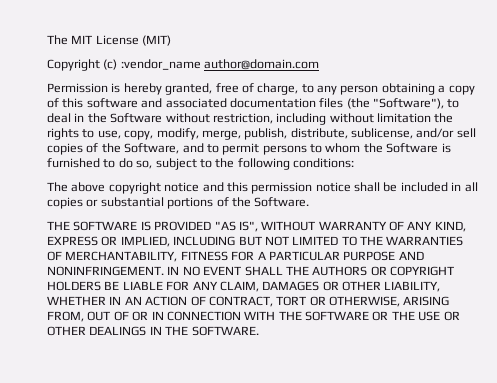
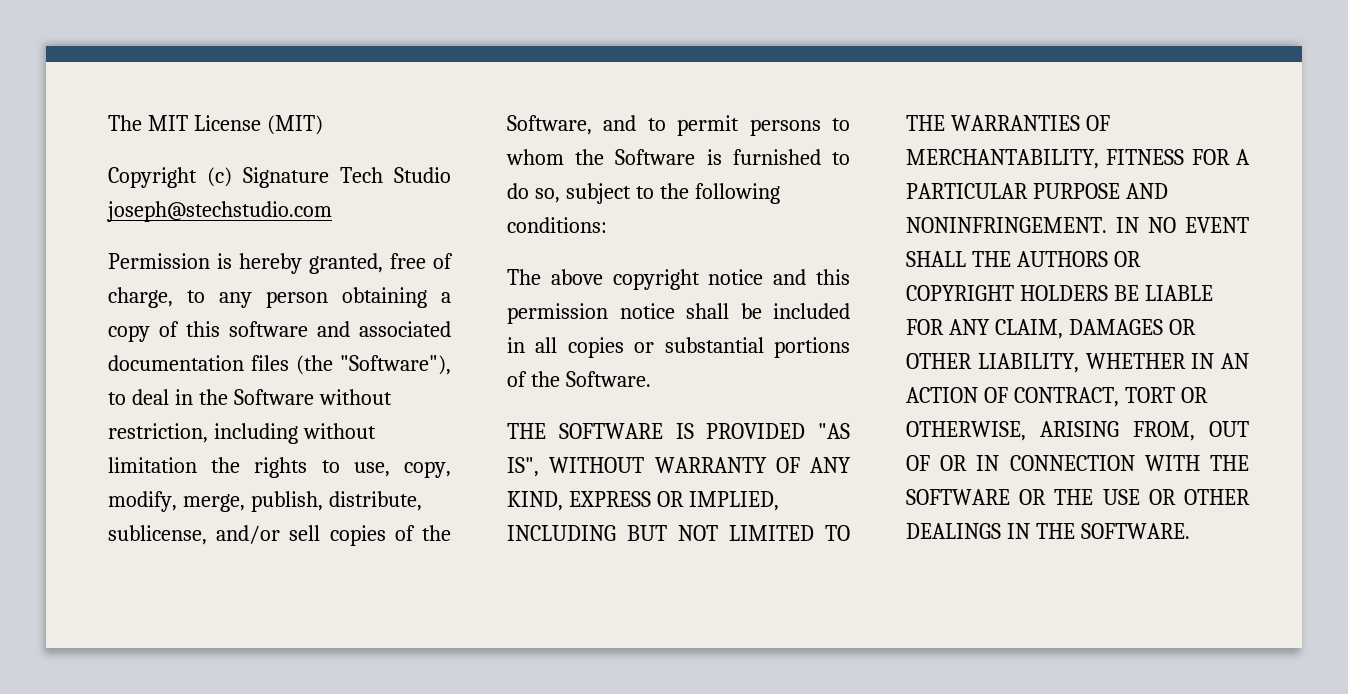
- Copyright (c) :vendor_name author@domain.com
+ Copyright (c) Signature Tech Studio joseph@stechstudio.com

